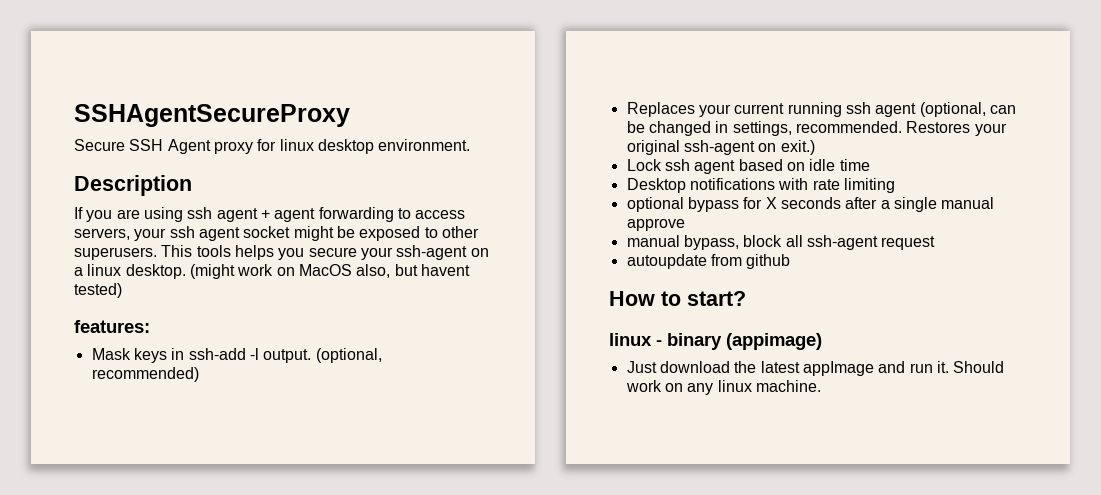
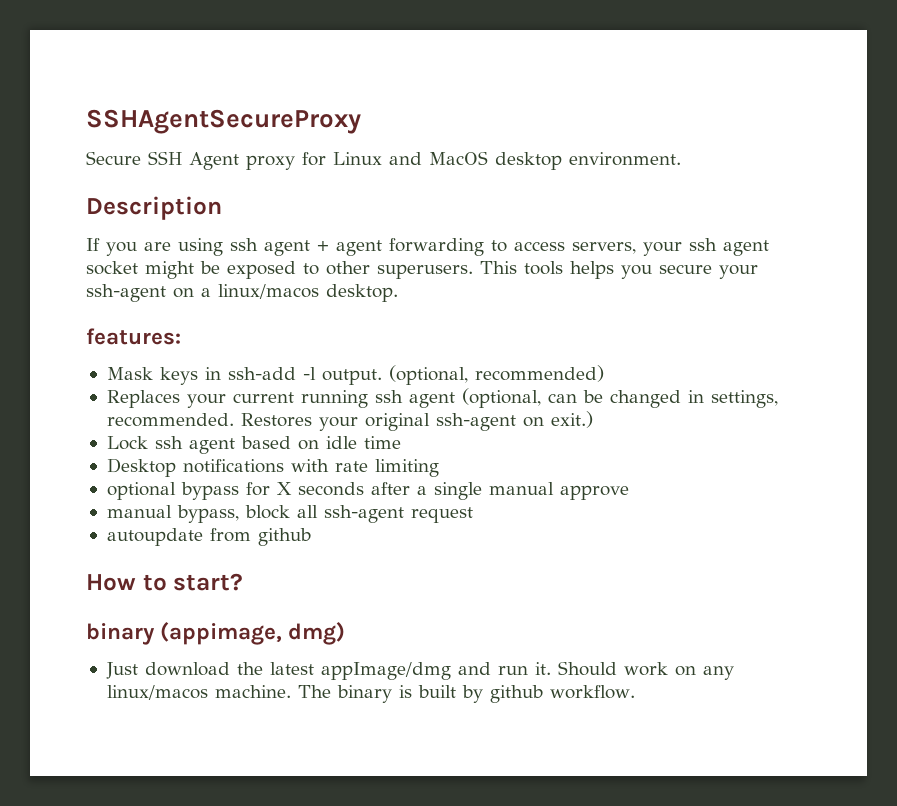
- Secure SSH Agent proxy for linux desktop environment.
+ Secure SSH Agent proxy for Linux and MacOS desktop environment.
- This tools helps you secure your ssh-agent on a linux desktop. (might work on MacOS also, but havent tested)
+ This tools helps you secure your ssh-agent on a linux/macos desktop.
- linux - binary (appimage)
+ binary (appimage, dmg)
- Just download the latest appImage and run it.
+ Just download the latest appImage/dmg and run it.
- Should work on any linux machine.
+ Should work on any linux/macos machine. The binary is built by github workflow.

